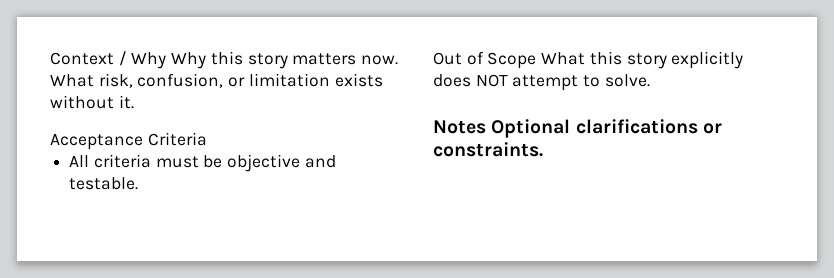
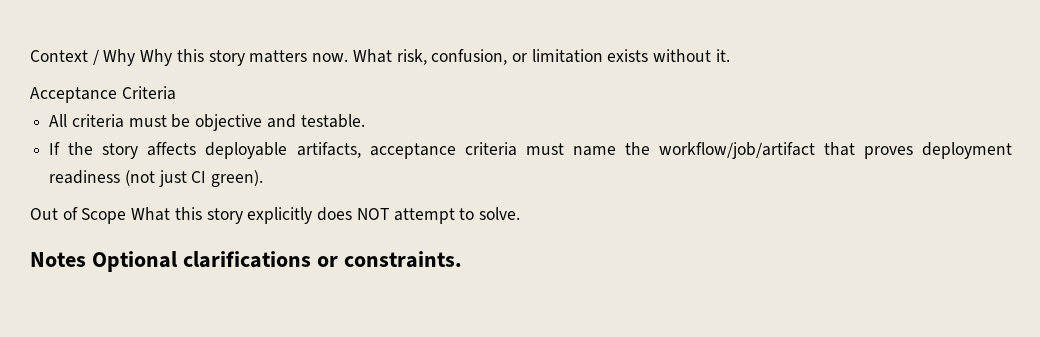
+ If the story affects deployable artifacts, acceptance criteria must name the workflow/job/artifact that proves deployment readiness (not just CI green).

